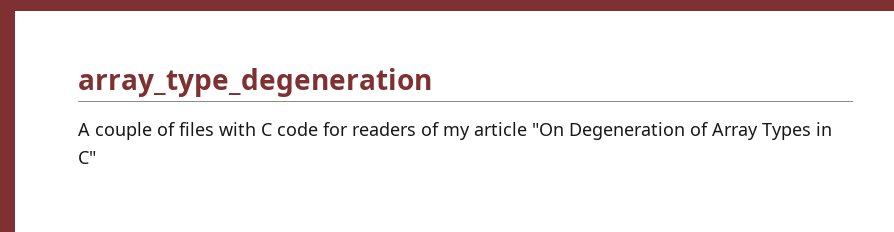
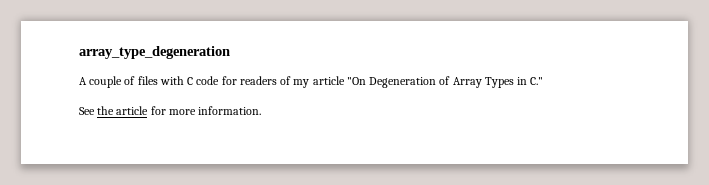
- A couple of files with C code for readers of my article "On Degeneration of Array Types in C"
+ A couple of files with C code for readers of my article "On Degeneration of Array Types in C."
+ See the article for more information.

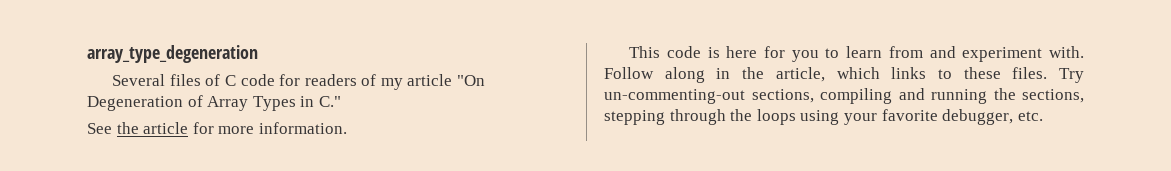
- A couple of files with C code for readers of my article "On Degeneration of Array Types in C."
+ Several files of C code for readers of my article "On Degeneration of Array Types in C."
+ This code is here for you to learn from and experiment with. Follow along in the article, which links to these files. Try un-commenting-out sections, compiling and running the sections, stepping through the loops using your favorite debugger, etc.

